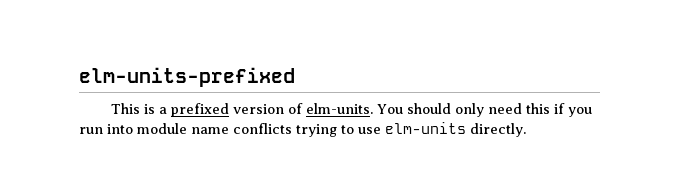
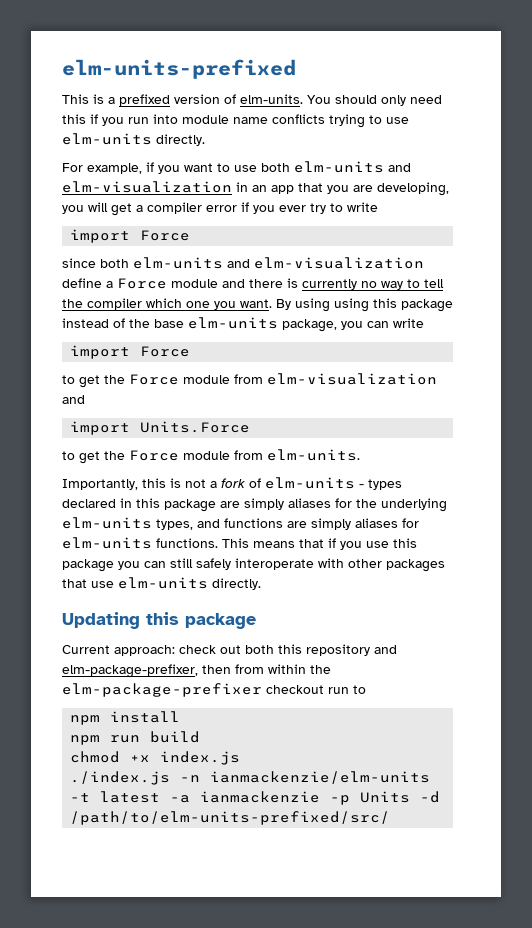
+ For example, if you want to use both elm-units and elm-visualization in an app that you are developing, you will get a compiler error if you ever try to write
+ import Force
+ since both elm-units and elm-visualization define a Force module and there is currently no way to tell the compiler which one you want. By using using this package instead of the base elm-units package, you can write
+ import Force
+ to get the Force module from elm-visualization and
+ import Units.Force
+ to get the Force module from elm-units.
+ Importantly, this is not a fork of elm-units - types declared in this package are simply aliases for the underlying elm-units types, and functions are simply aliases for elm-units functions. This means that if you use this package you can still safely interoperate with other packages that use elm-units directly.
+ Updating this package
+ Current approach: check out both this repository and elm-package-prefixer, then from within the elm-package-prefixer checkout run to
+ npm install
+ npm run build
+ chmod +x index.js
+ ./index.js -n ianmackenzie/elm-units -t latest -a ianmackenzie -p Units -d /path/to/elm-units-prefixed/src/

